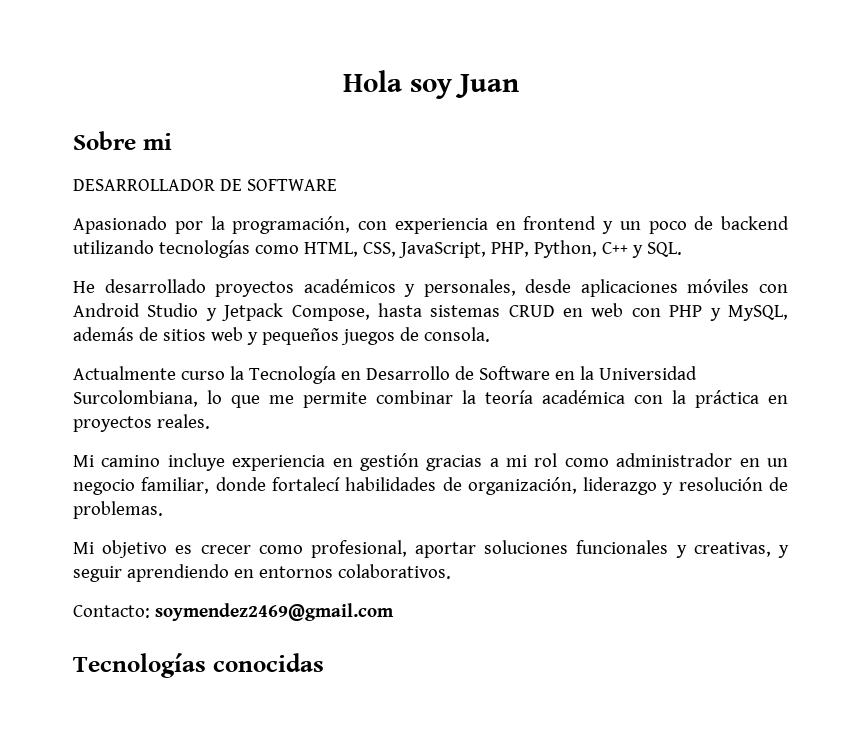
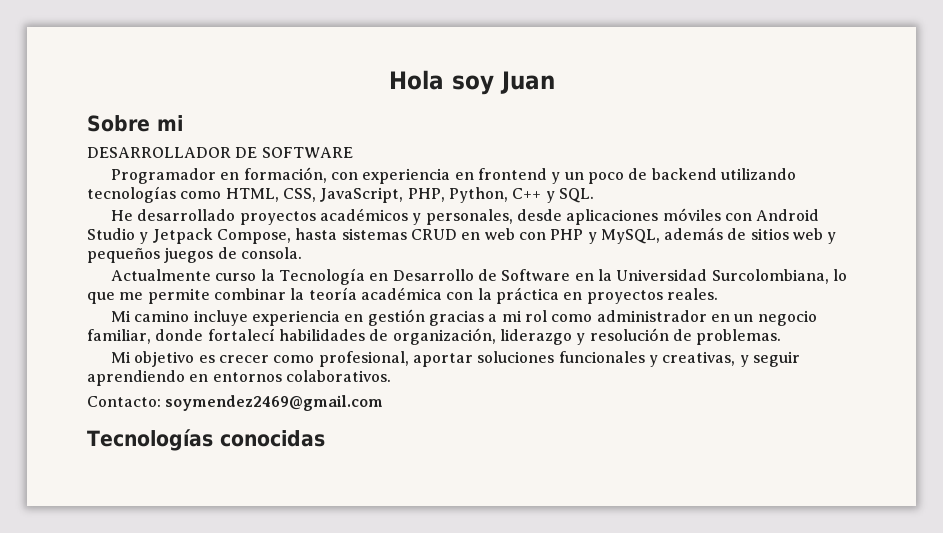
- Apasionado por la programación, con experiencia en frontend y un poco de backend utilizando tecnologías como HTML, CSS, JavaScript, PHP, Python, C++ y SQL.
+ Programador en formación, con experiencia en frontend y un poco de backend utilizando tecnologías como HTML, CSS, JavaScript, PHP, Python, C++ y SQL.

